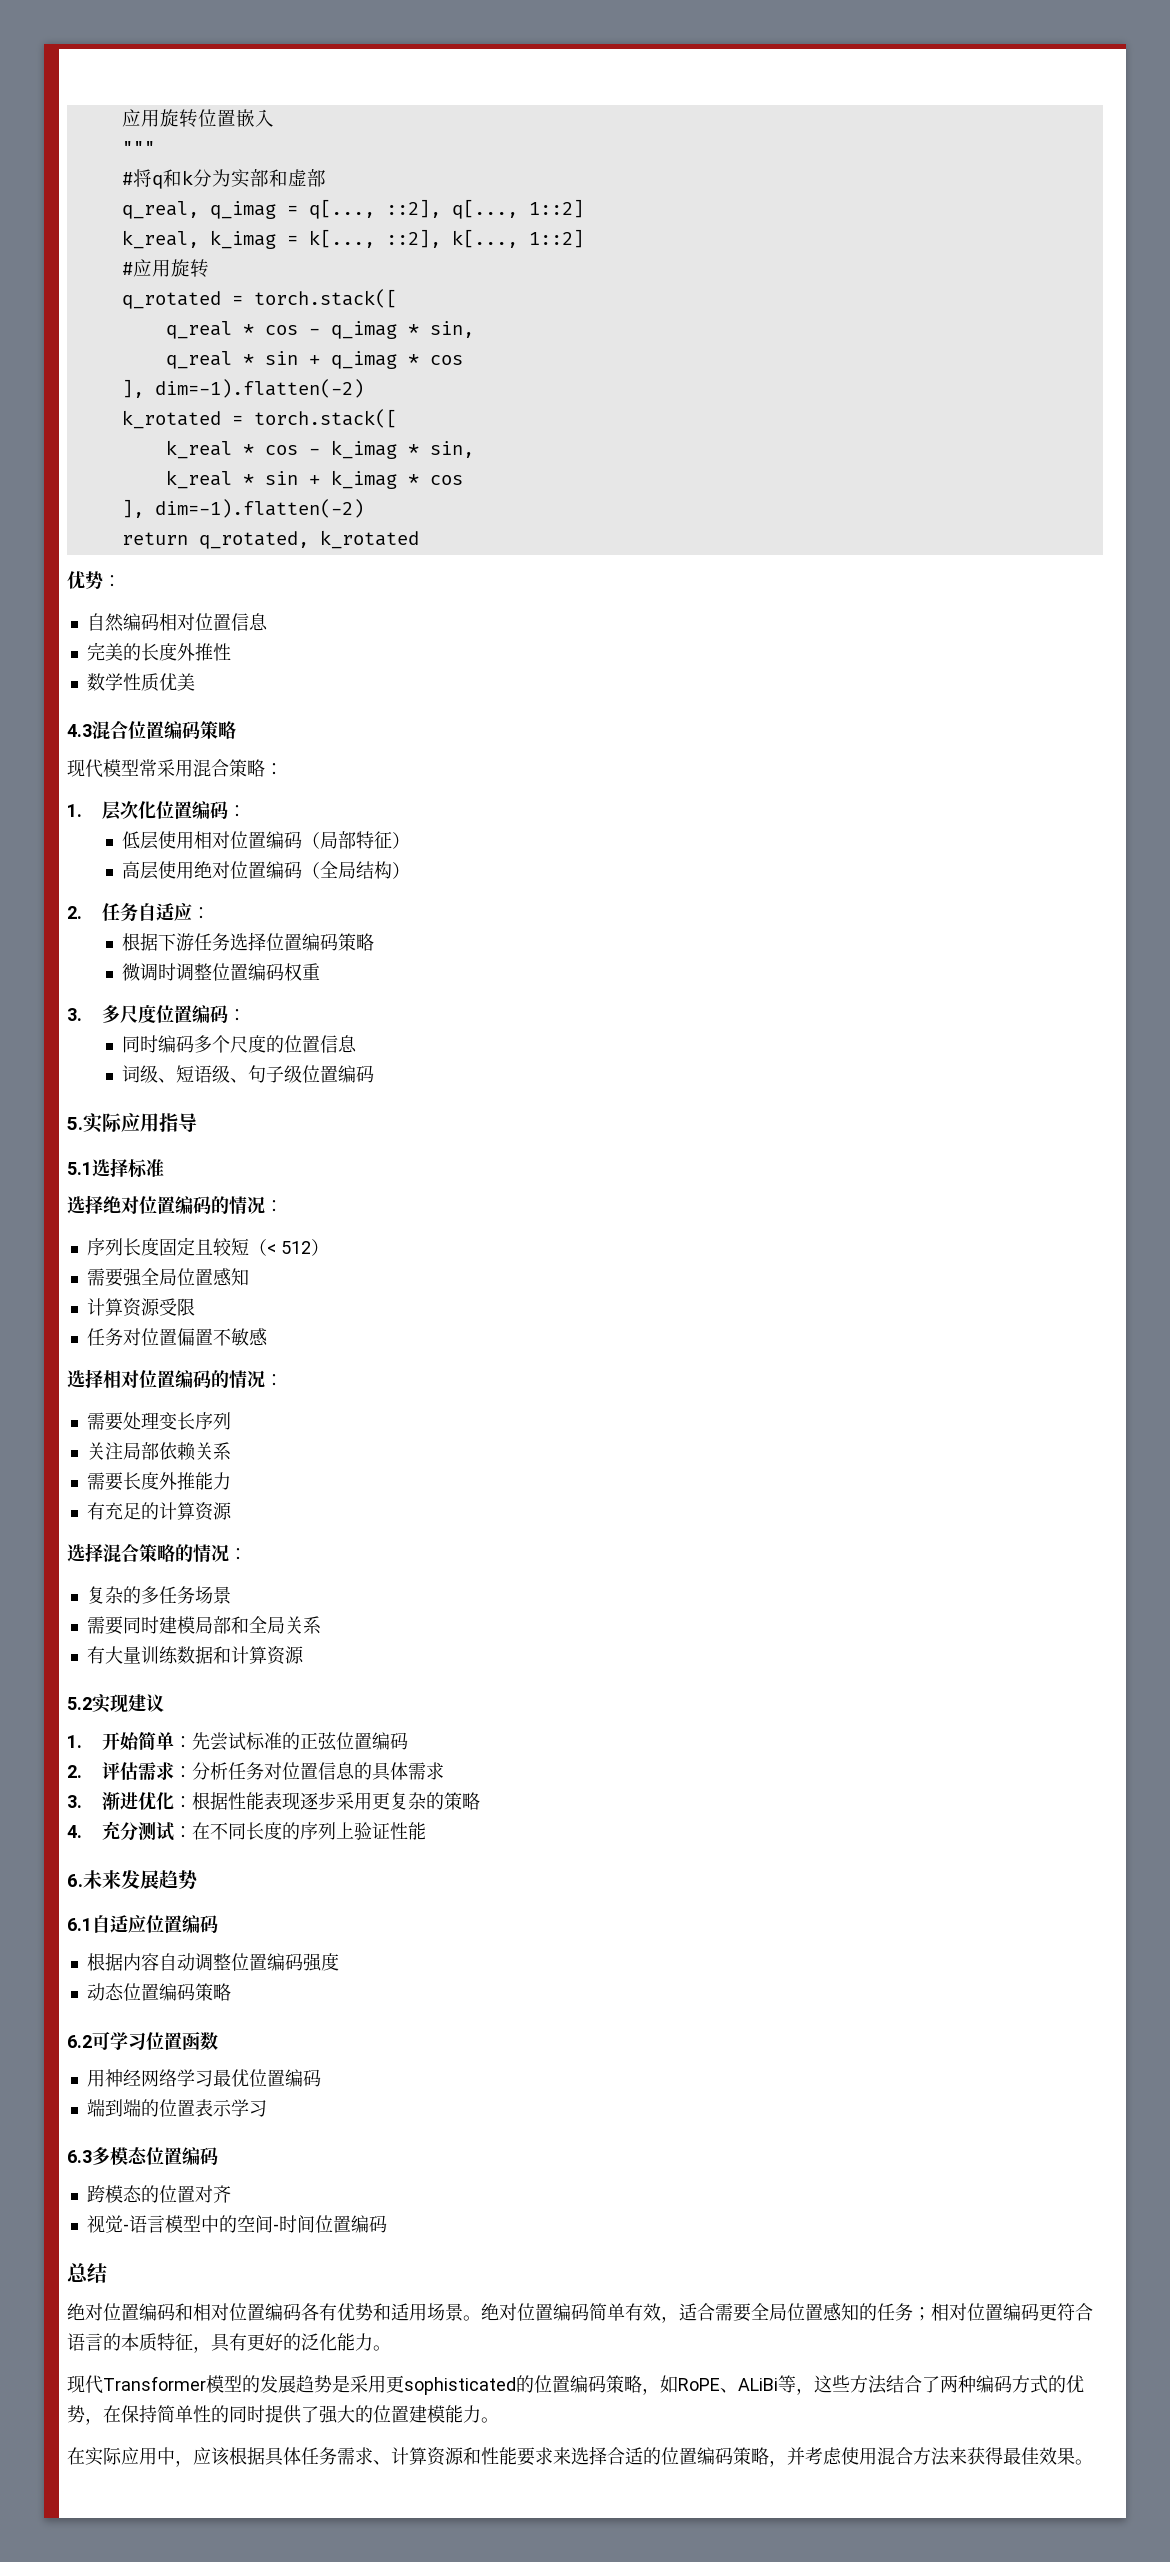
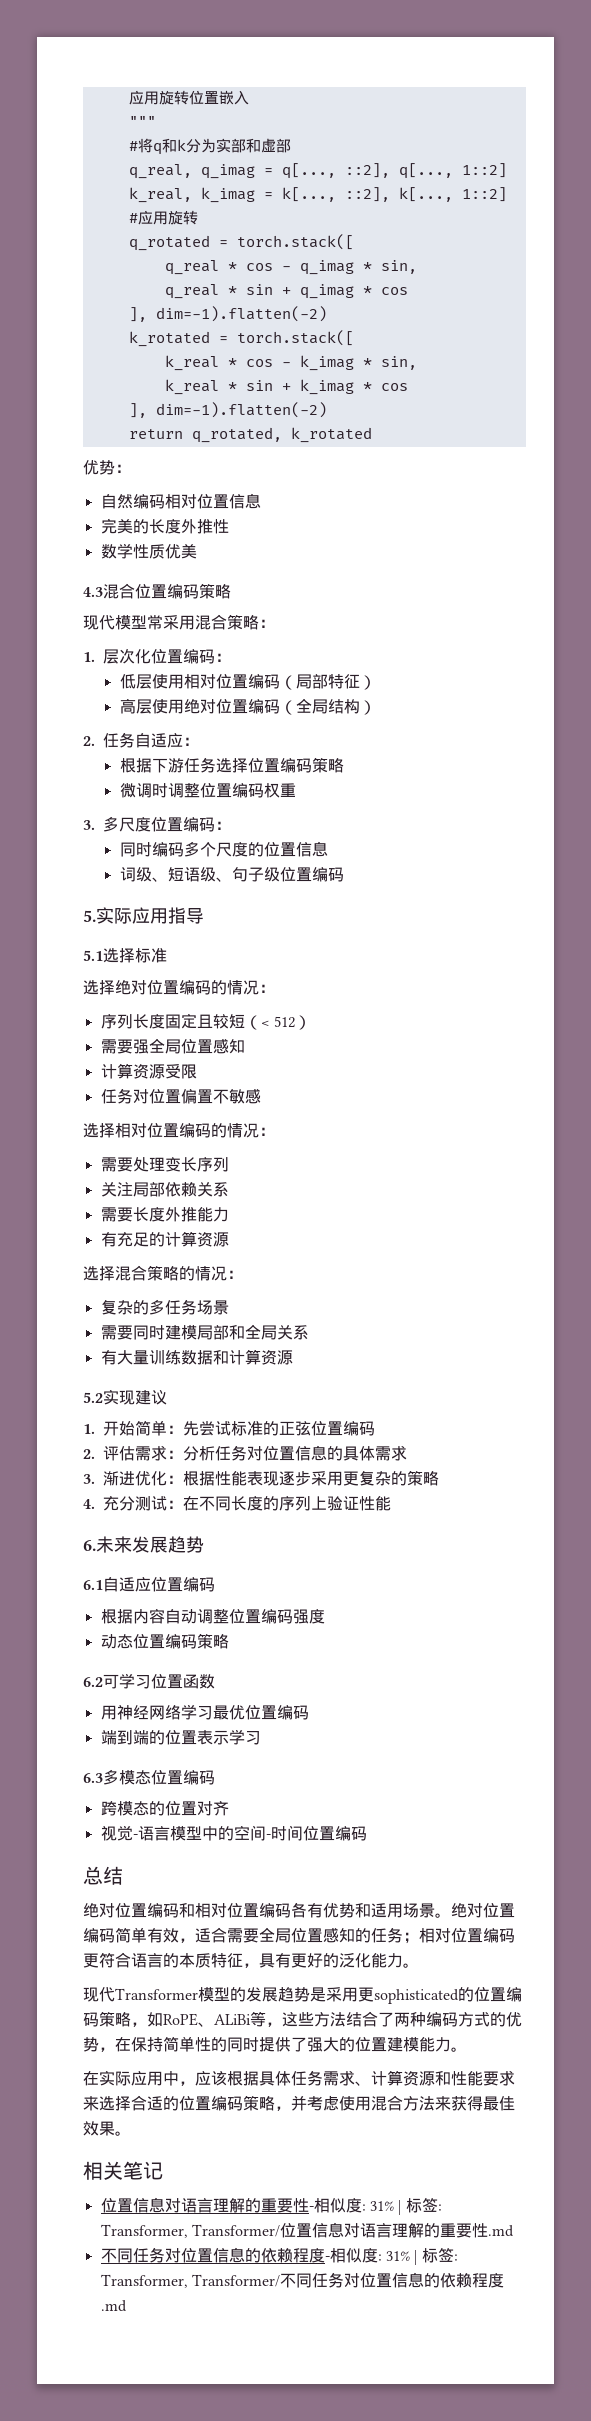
+ 相关笔记
+ 位置信息对语言理解的重要性-相似度: 31% | 标签: Transformer, Transformer/位置信息对语言理解的重要性.md
+ 不同任务对位置信息的依赖程度-相似度: 31% | 标签: Transformer, Transformer/不同任务对位置信息的依赖程度.md

